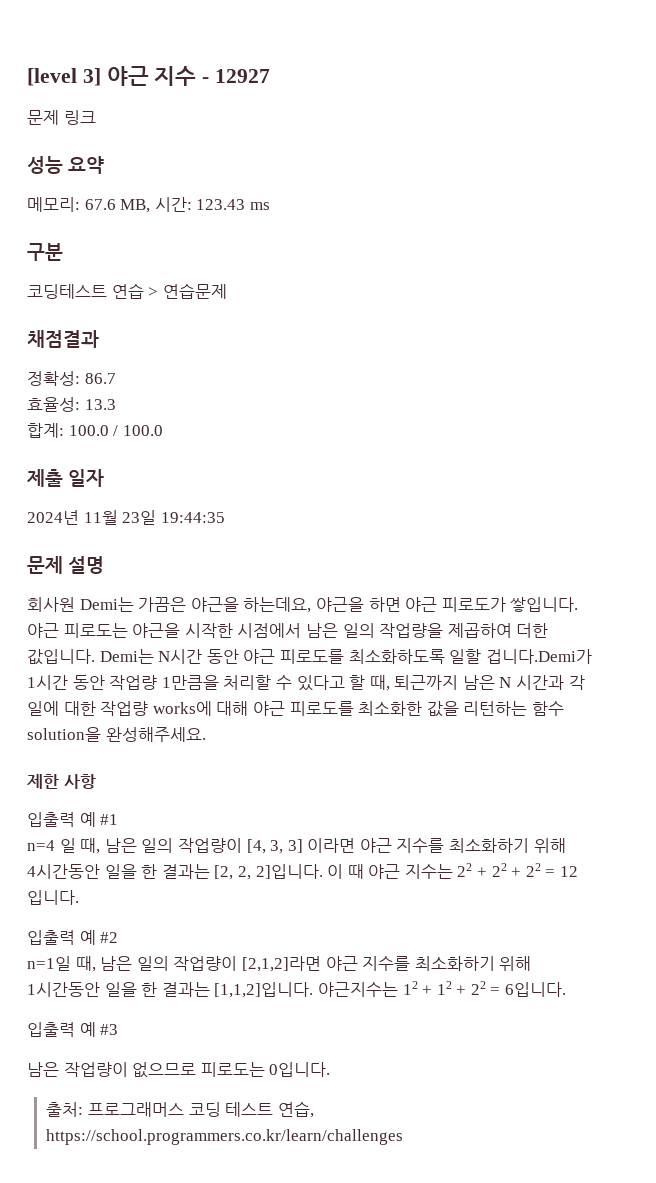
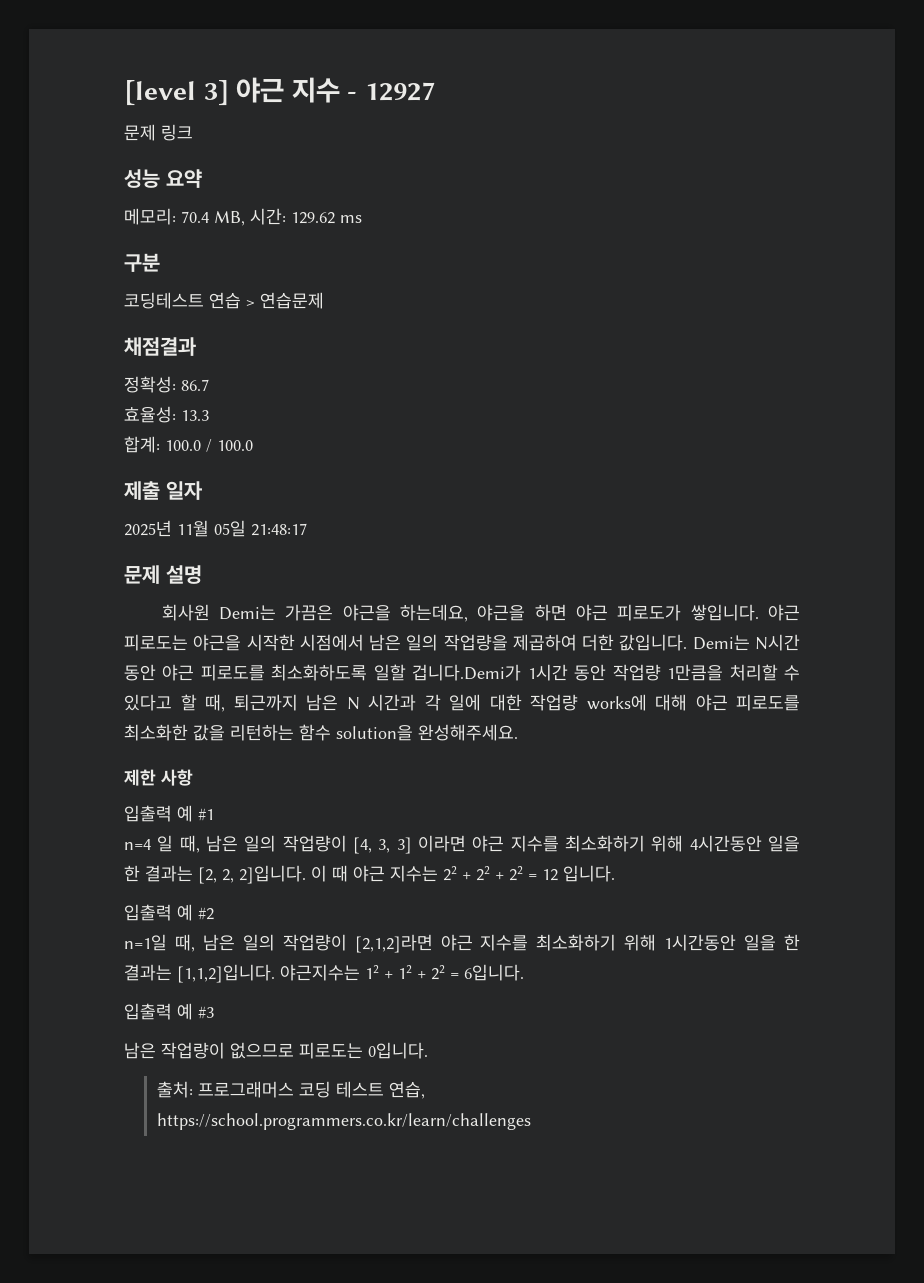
- 메모리: 67.6 MB, 시간: 123.43 ms
+ 메모리: 70.4 MB, 시간: 129.62 ms
- 2024년 11월 23일 19:44:35
+ 2025년 11월 05일 21:48:17

